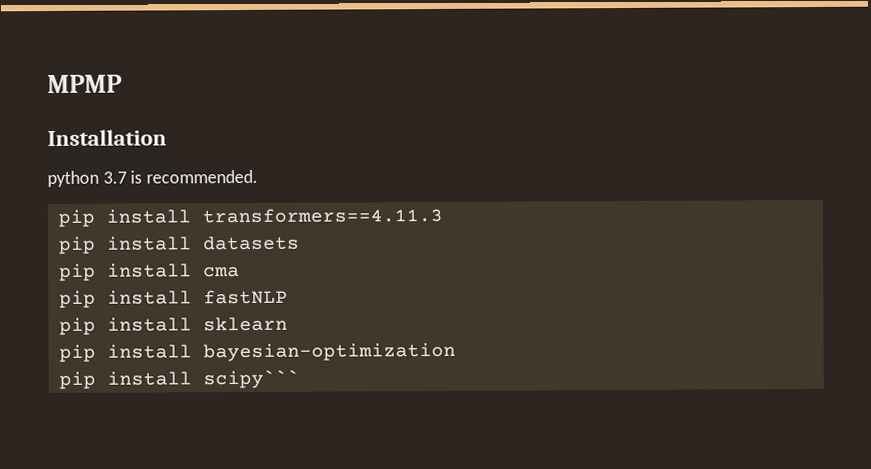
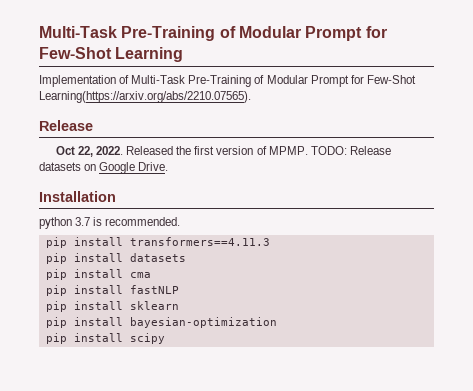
- MPMP
+ Multi-Task Pre-Training of Modular Prompt for Few-Shot Learning
+ Implementation of Multi-Task Pre-Training of Modular Prompt for Few-Shot Learning(https://arxiv.org/abs/2210.07565).
+ Release
+ Oct 22, 2022. Released the first version of MPMP. TODO: Release datasets on Google Drive.
- pip install scipy```
+ pip install scipy

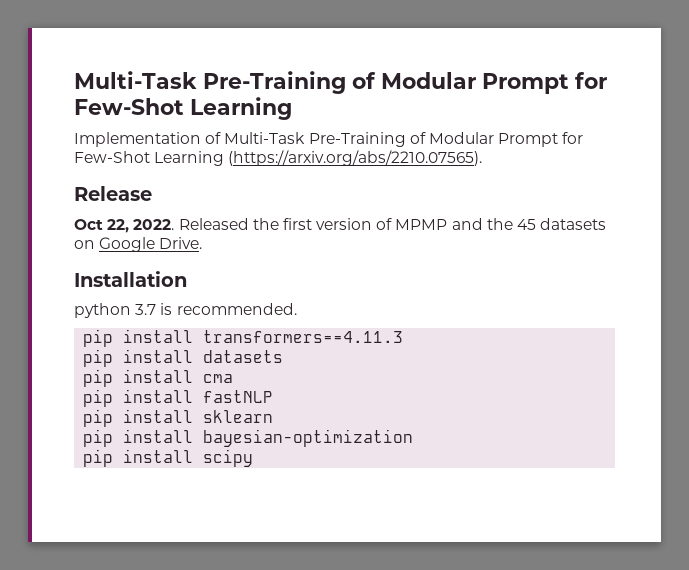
- Implementation of Multi-Task Pre-Training of Modular Prompt for Few-Shot Learning(https://arxiv.org/abs/2210.07565).
+ Implementation of Multi-Task Pre-Training of Modular Prompt for Few-Shot Learning (https://arxiv.org/abs/2210.07565).
- Released the first version of MPMP. TODO: Release datasets on Google Drive.
+ Released the first version of MPMP and the 45 datasets on Google Drive.

